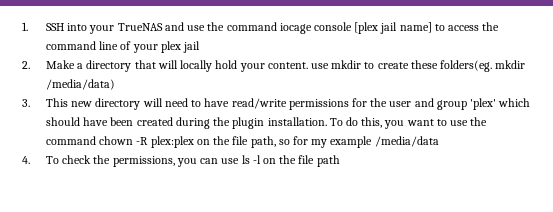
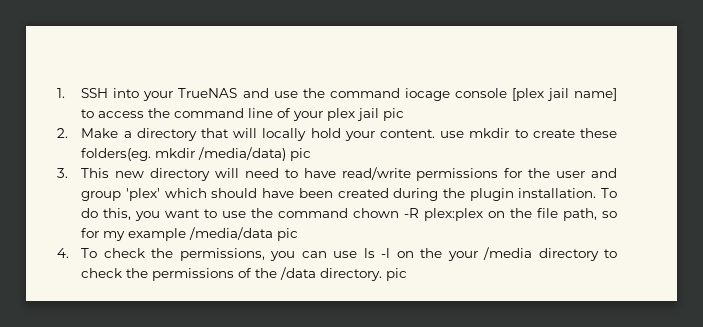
- 1. SSH into your TrueNAS and use the command iocage console [plex jail name] to access the command line of your plex jail
+ 1. SSH into your TrueNAS and use the command iocage console [plex jail name] to access the command line of your plex jail pic
- 2. Make a directory that will locally hold your content. use mkdir to create these folders(eg. mkdir /media/data)
+ 2. Make a directory that will locally hold your content. use mkdir to create these folders(eg. mkdir /media/data) pic
- To do this, you want to use the command chown -R plex:plex on the file path, so for my example /media/data
+ To do this, you want to use the command chown -R plex:plex on the file path, so for my example /media/data pic
- 4. To check the permissions, you can use ls -l on the file path
+ 4. To check the permissions, you can use ls -l on the your /media directory to check the permissions of the /data directory. pic

